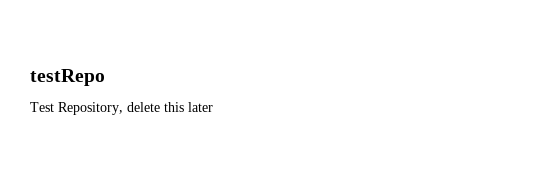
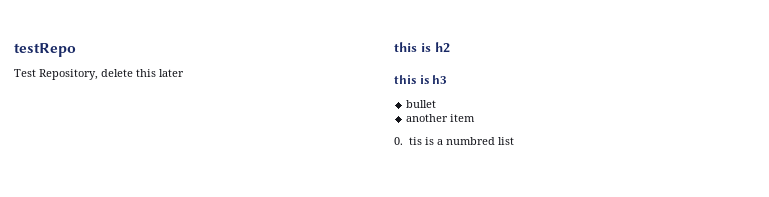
+ this is h2
+ this is h3
+ bullet
+ another item
+ 0. tis is a numbred list

